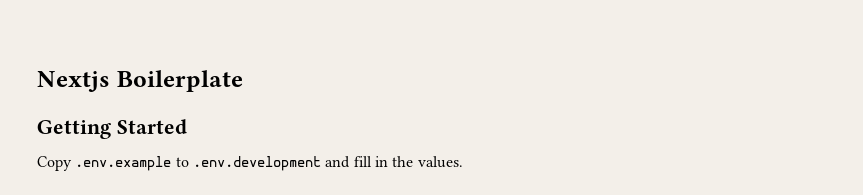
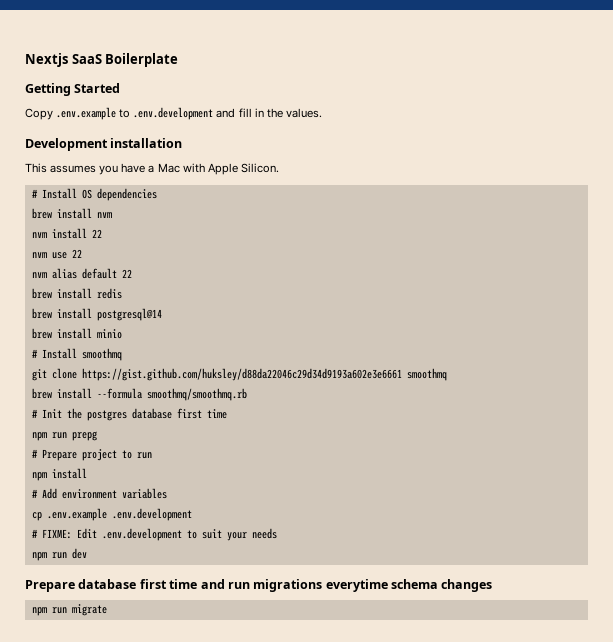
- Nextjs Boilerplate
+ Nextjs SaaS Boilerplate
+ Development installation
+ This assumes you have a Mac with Apple Silicon.
+ # Install OS dependencies
+ brew install nvm
+ nvm install 22
+ nvm use 22
+ nvm alias default 22
+ brew install redis
+ brew install postgresql@14
+ brew install minio
+ # Install smoothmq
+ git clone https://gist.github.com/huksley/d88da22046c29d34d9193a602e3e6661 smoothmq
+ brew install --formula smoothmq/smoothmq.rb
+ # Init the postgres database first time
+ npm run prepg
+ # Prepare project to run
+ npm install
+ # Add environment variables
+ cp .env.example .env.development
+ # FIXME: Edit .env.development to suit your needs
+ npm run dev
+ Prepare database first time and run migrations everytime schema changes
+ npm run migrate

